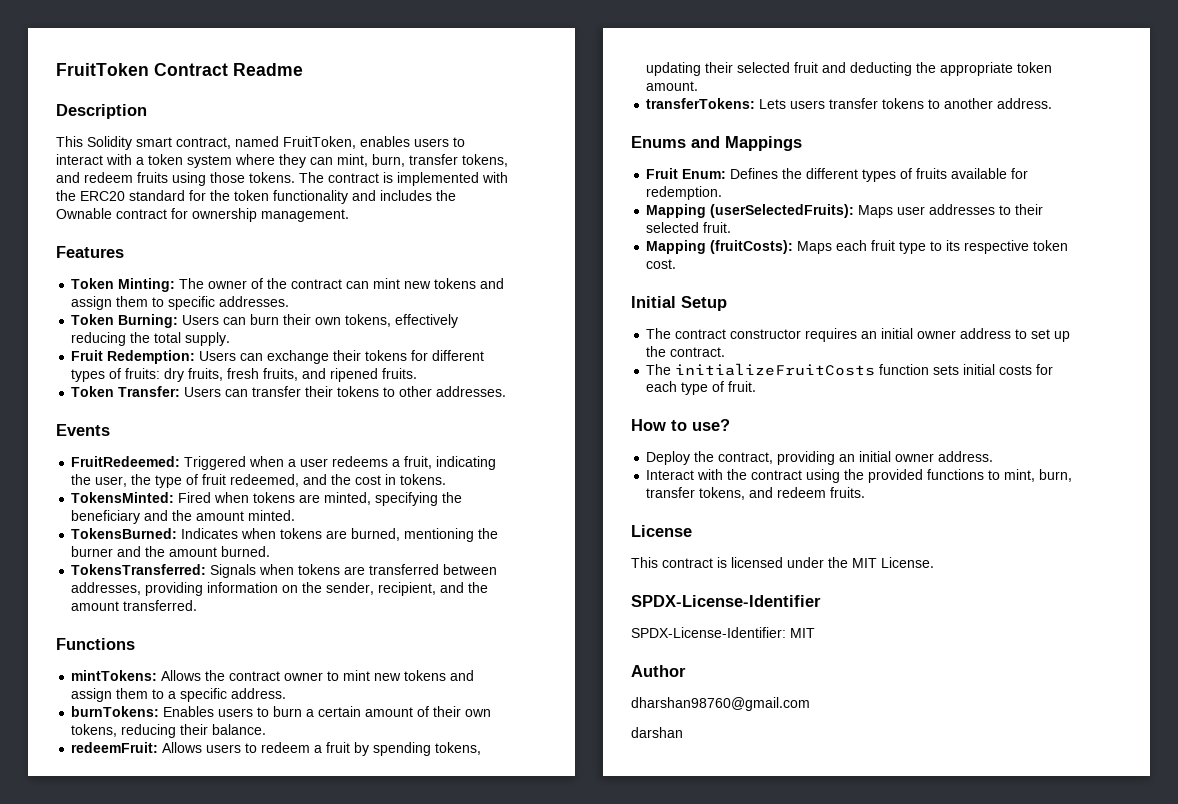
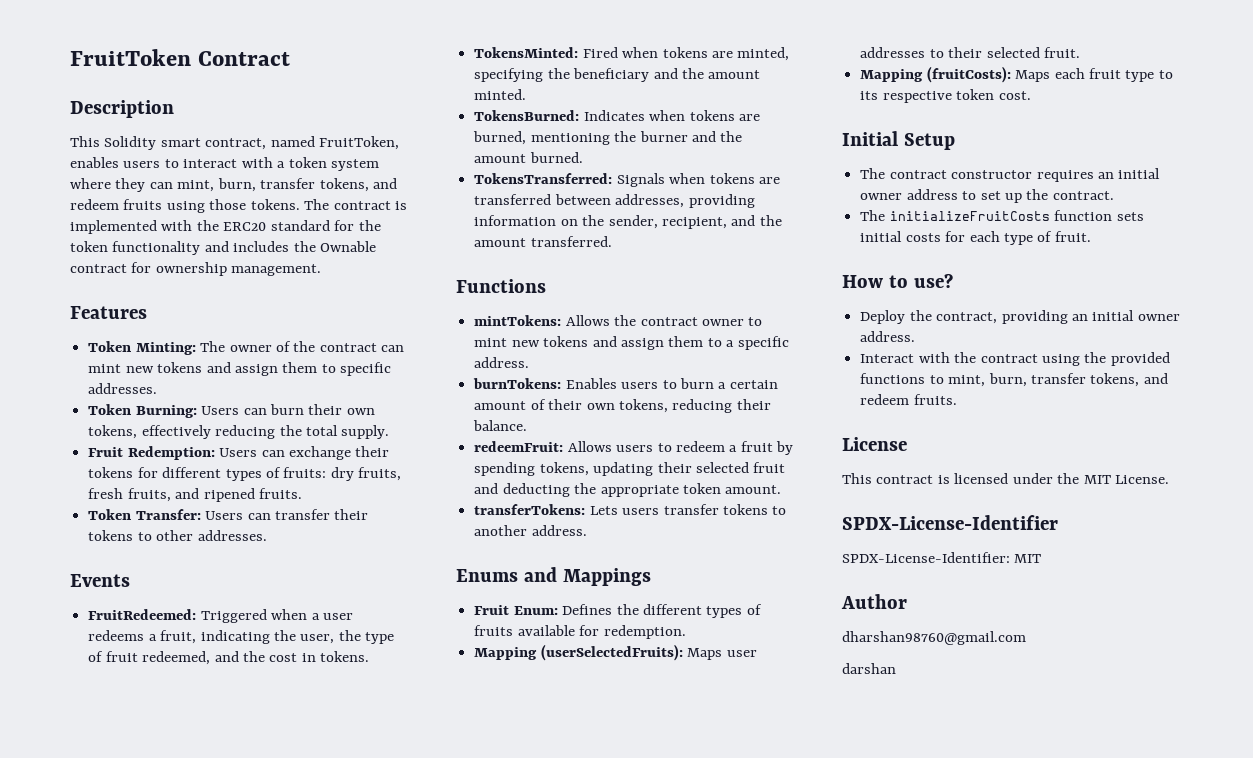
- FruitToken Contract Readme
+ FruitToken Contract

